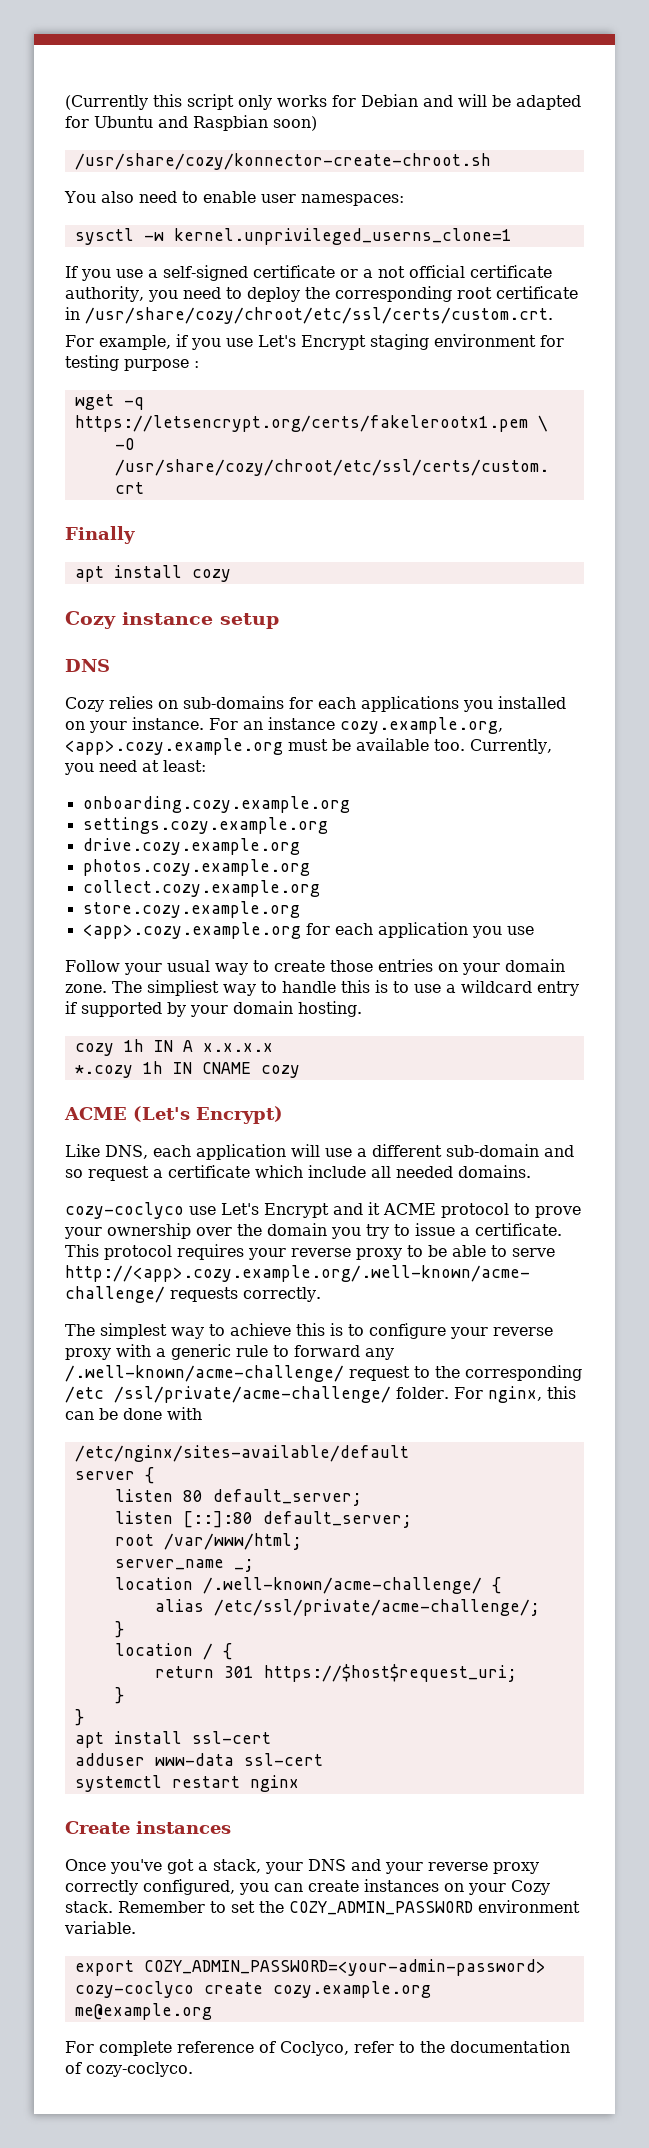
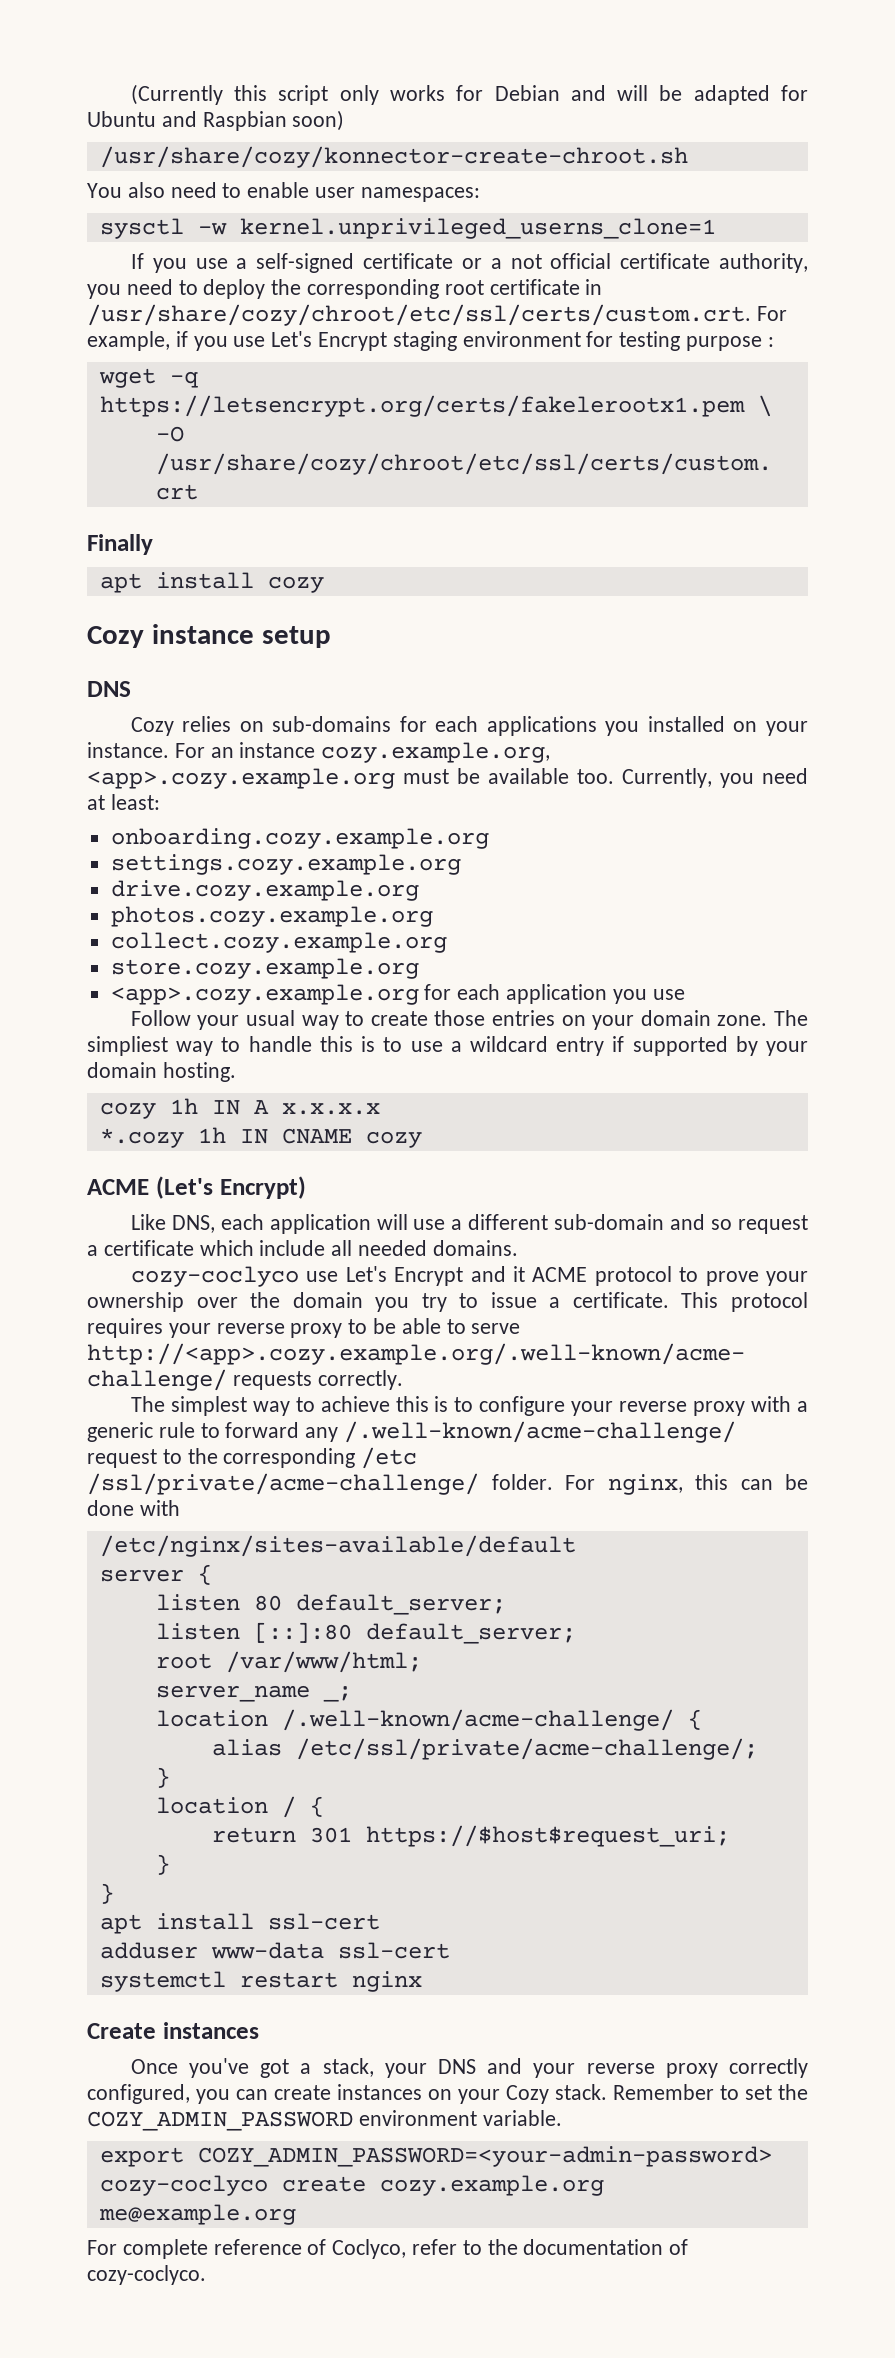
- If you use a self-signed certificate or a not official certificate authority, you need to deploy the corresponding root certificate in /usr/share/cozy/chroot/etc/ssl/certs/custom.crt.
- For example, if you use Let's Encrypt staging environment for testing purpose :
+ If you use a self-signed certificate or a not official certificate authority, you need to deploy the corresponding root certificate in /usr/share/cozy/chroot/etc/ssl/certs/custom.crt. For example, if you use Let's Encrypt staging environment for testing purpose :

